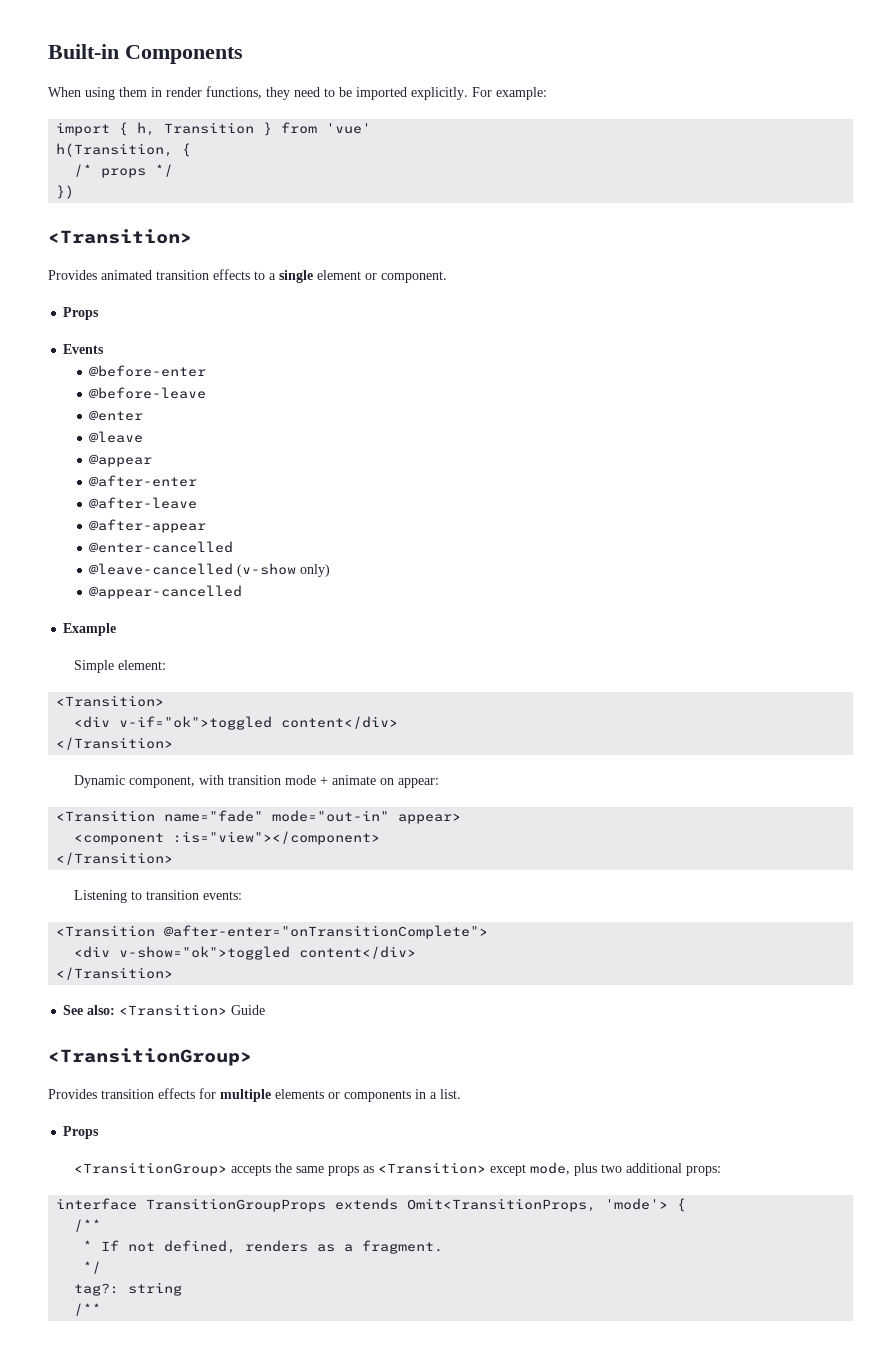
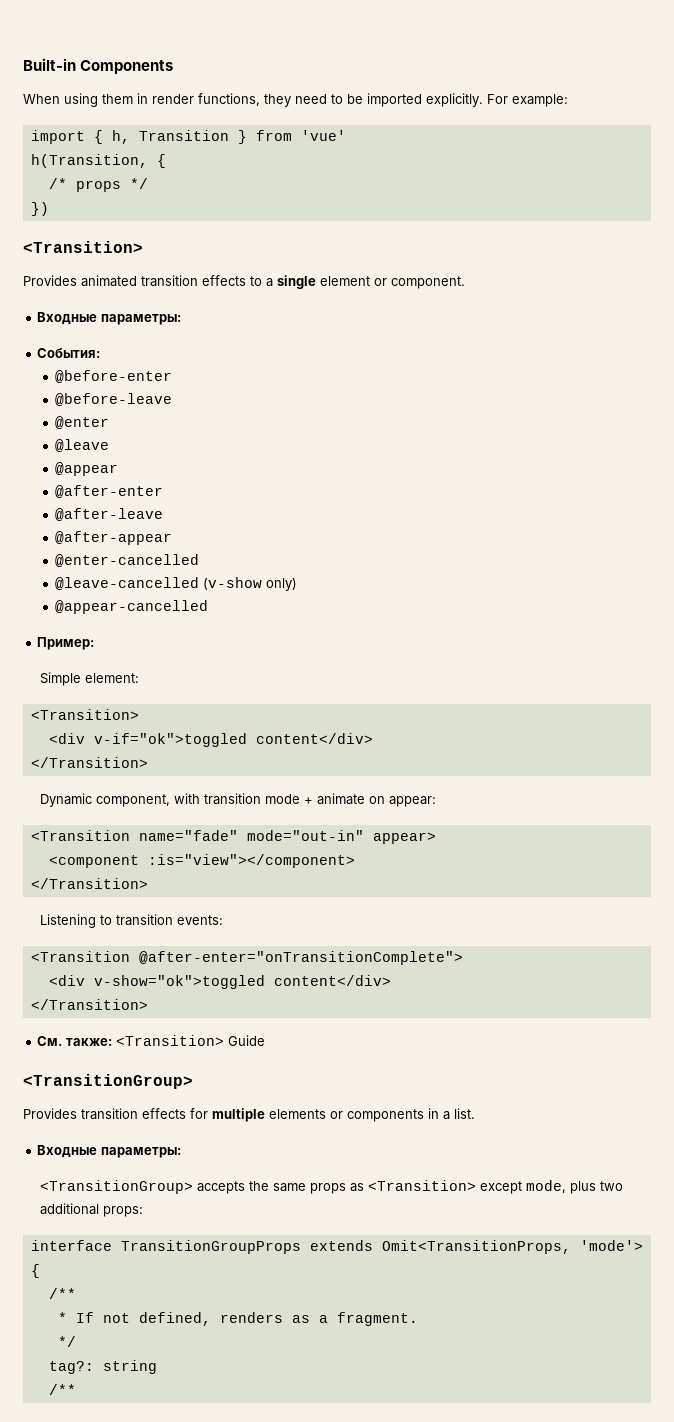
  Provides animated transition effects to a single element or component.
- Props
- Events
+ Входные параметры:
+ События:
- Example
+ Пример:
- See also: <Transition> Guide
+ См. также: <Transition> Guide
  Provides transition effects for multiple elements or components in a list.
- Props
+ Входные параметры:

